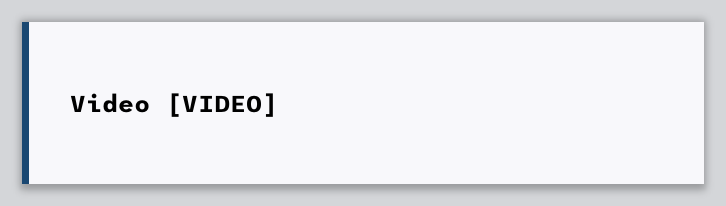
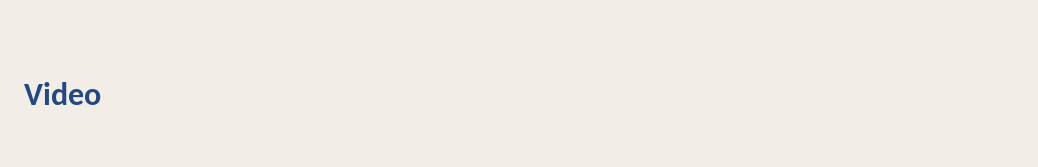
- Video [VIDEO]
+ Video

